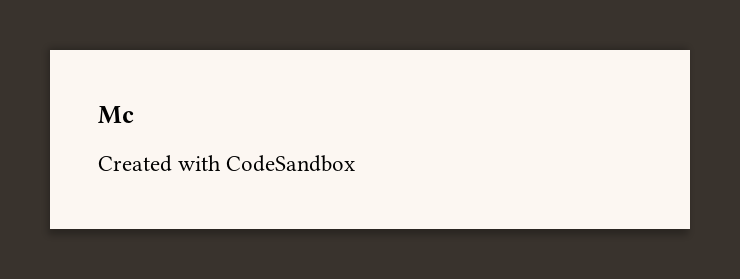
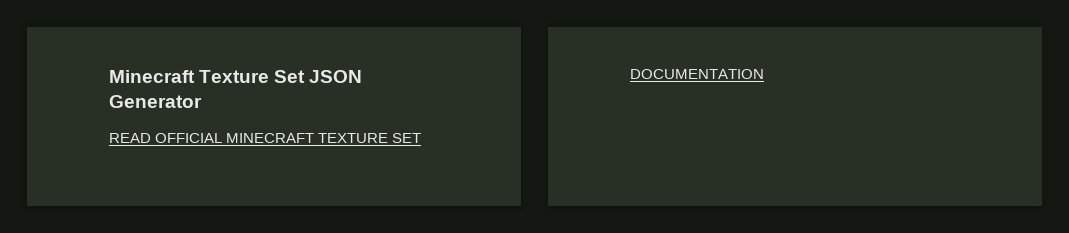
- Mc
- Created with CodeSandbox
+ Minecraft Texture Set JSON Generator
+ READ OFFICIAL MINECRAFT TEXTURE SET DOCUMENTATION

